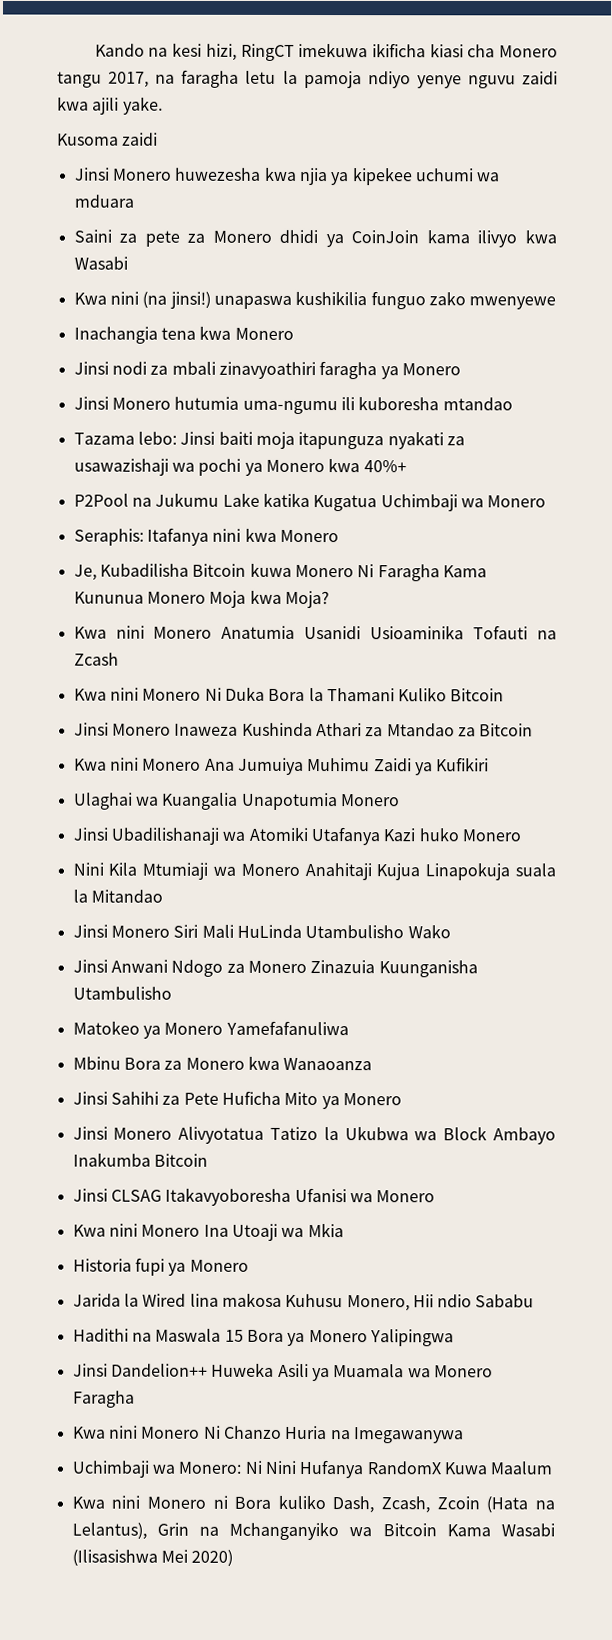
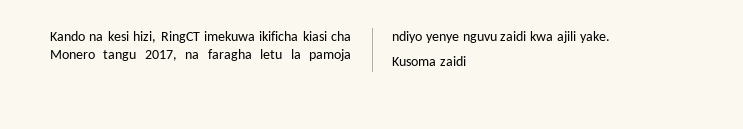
- Jinsi Monero huwezesha kwa njia ya kipekee uchumi wa mduara
- Saini za pete za Monero dhidi ya CoinJoin kama ilivyo kwa Wasabi
- Kwa nini (na jinsi!) unapaswa kushikilia funguo zako mwenyewe
- Inachangia tena kwa Monero
- Jinsi nodi za mbali zinavyoathiri faragha ya Monero
- Jinsi Monero hutumia uma-ngumu ili kuboresha mtandao
- Tazama lebo: Jinsi baiti moja itapunguza nyakati za usawazishaji wa pochi ya Monero kwa 40%+
- P2Pool na Jukumu Lake katika Kugatua Uchimbaji wa Monero
- Seraphis: Itafanya nini kwa Monero
- Je, Kubadilisha Bitcoin kuwa Monero Ni Faragha Kama Kununua Monero Moja kwa Moja?
- Kwa nini Monero Anatumia Usanidi Usioaminika Tofauti na Zcash
- Kwa nini Monero Ni Duka Bora la Thamani Kuliko Bitcoin
- Jinsi Monero Inaweza Kushinda Athari za Mtandao za Bitcoin
- Kwa nini Monero Ana Jumuiya Muhimu Zaidi ya Kufikiri
- Ulaghai wa Kuangalia Unapotumia Monero
- Jinsi Ubadilishanaji wa Atomiki Utafanya Kazi huko Monero
- Nini Kila Mtumiaji wa Monero Anahitaji Kujua Linapokuja suala la Mitandao
- Jinsi Monero Siri Mali HuLinda Utambulisho Wako
- Jinsi Anwani Ndogo za Monero Zinazuia Kuunganisha Utambulisho
- Matokeo ya Monero Yamefafanuliwa
- Mbinu Bora za Monero kwa Wanaoanza
- Jinsi Sahihi za Pete Huficha Mito ya Monero
- Jinsi Monero Alivyotatua Tatizo la Ukubwa wa Block Ambayo Inakumba Bitcoin
- Jinsi CLSAG Itakavyoboresha Ufanisi wa Monero
- Kwa nini Monero Ina Utoaji wa Mkia
- Historia fupi ya Monero
- Jarida la Wired lina makosa Kuhusu Monero, Hii ndio Sababu
- Hadithi na Maswala 15 Bora ya Monero Yalipingwa
- Jinsi Dandelion++ Huweka Asili ya Muamala wa Monero Faragha
- Kwa nini Monero Ni Chanzo Huria na Imegawanywa
- Uchimbaji wa Monero: Ni Nini Hufanya RandomX Kuwa Maalum
- Kwa nini Monero ni Bora kuliko Dash, Zcash, Zcoin (Hata na Lelantus), Grin na Mchanganyiko wa Bitcoin Kama Wasabi (Ilisasishwa Mei 2020)

